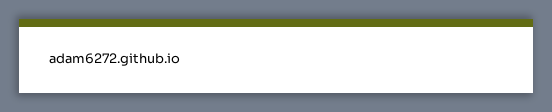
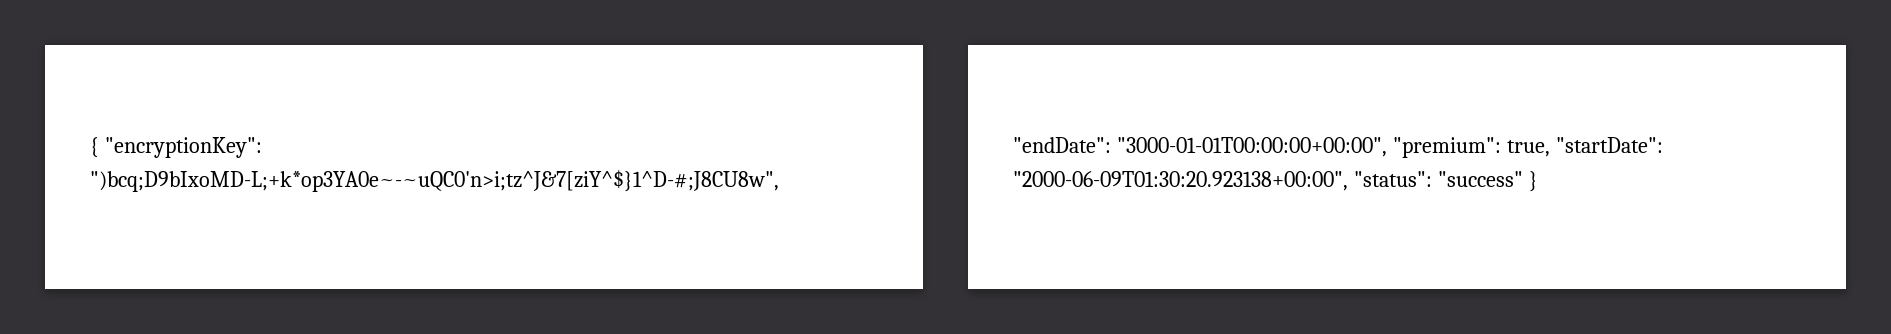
- adam6272.github.io
+ { "encryptionKey": ")bcq;D9bIxoMD-L;+k*op3YA0e~-~uQC0'n>i;tz^J&7[ziY^$}1^D-#;J8CU8w", "endDate": "3000-01-01T00:00:00+00:00", "premium": true, "startDate": "2000-06-09T01:30:20.923138+00:00", "status": "success" }

